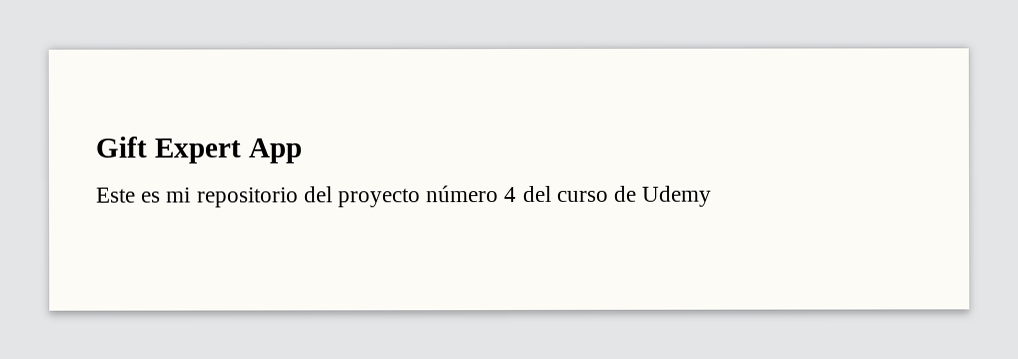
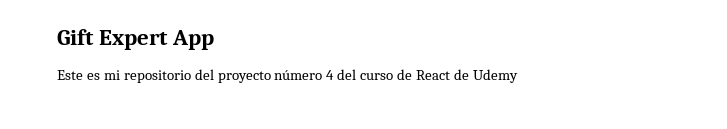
- Este es mi repositorio del proyecto número 4 del curso de Udemy
+ Este es mi repositorio del proyecto número 4 del curso de React de Udemy

